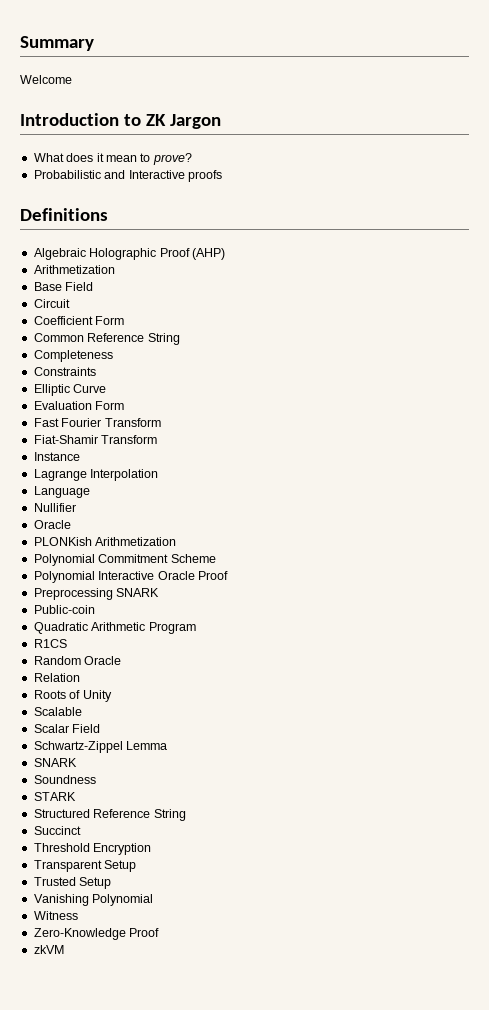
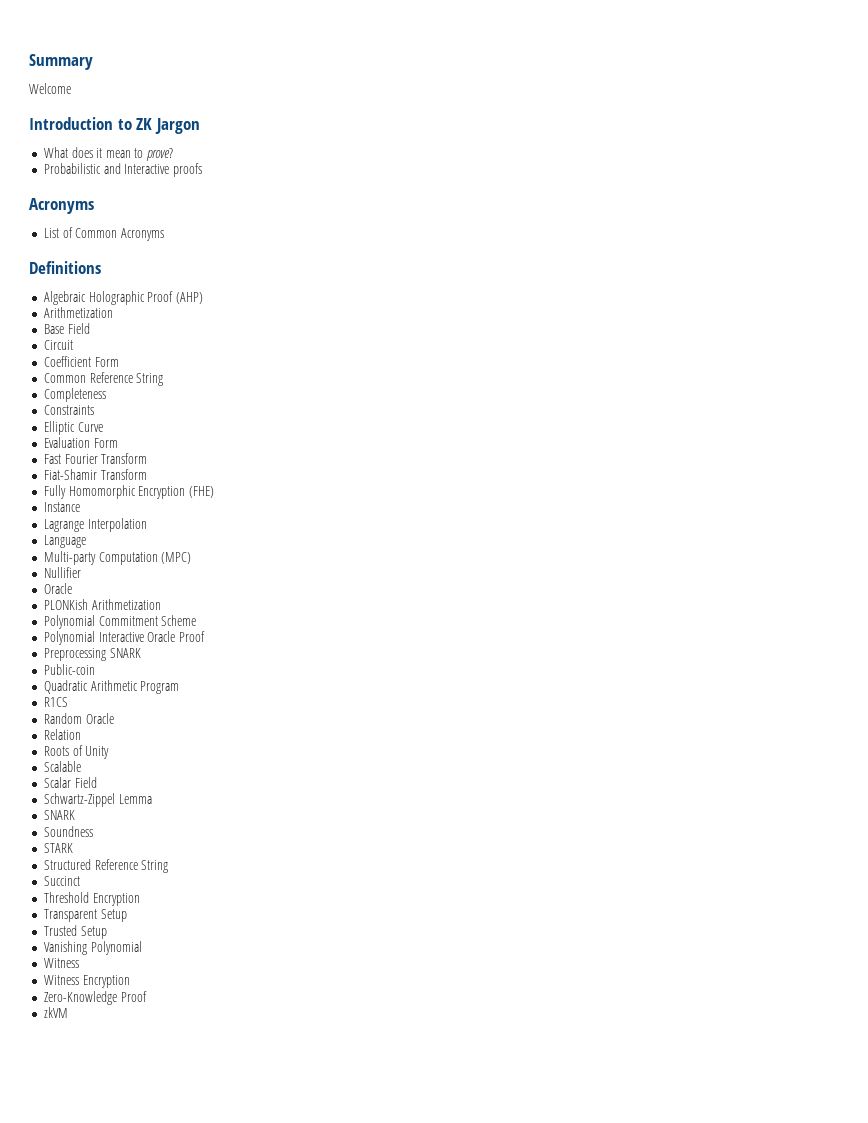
  Probabilistic and Interactive proofs
+ Acronyms
+ List of Common Acronyms
+ Fully Homomorphic Encryption (FHE)
+ Multi-party Computation (MPC)
+ Witness Encryption

